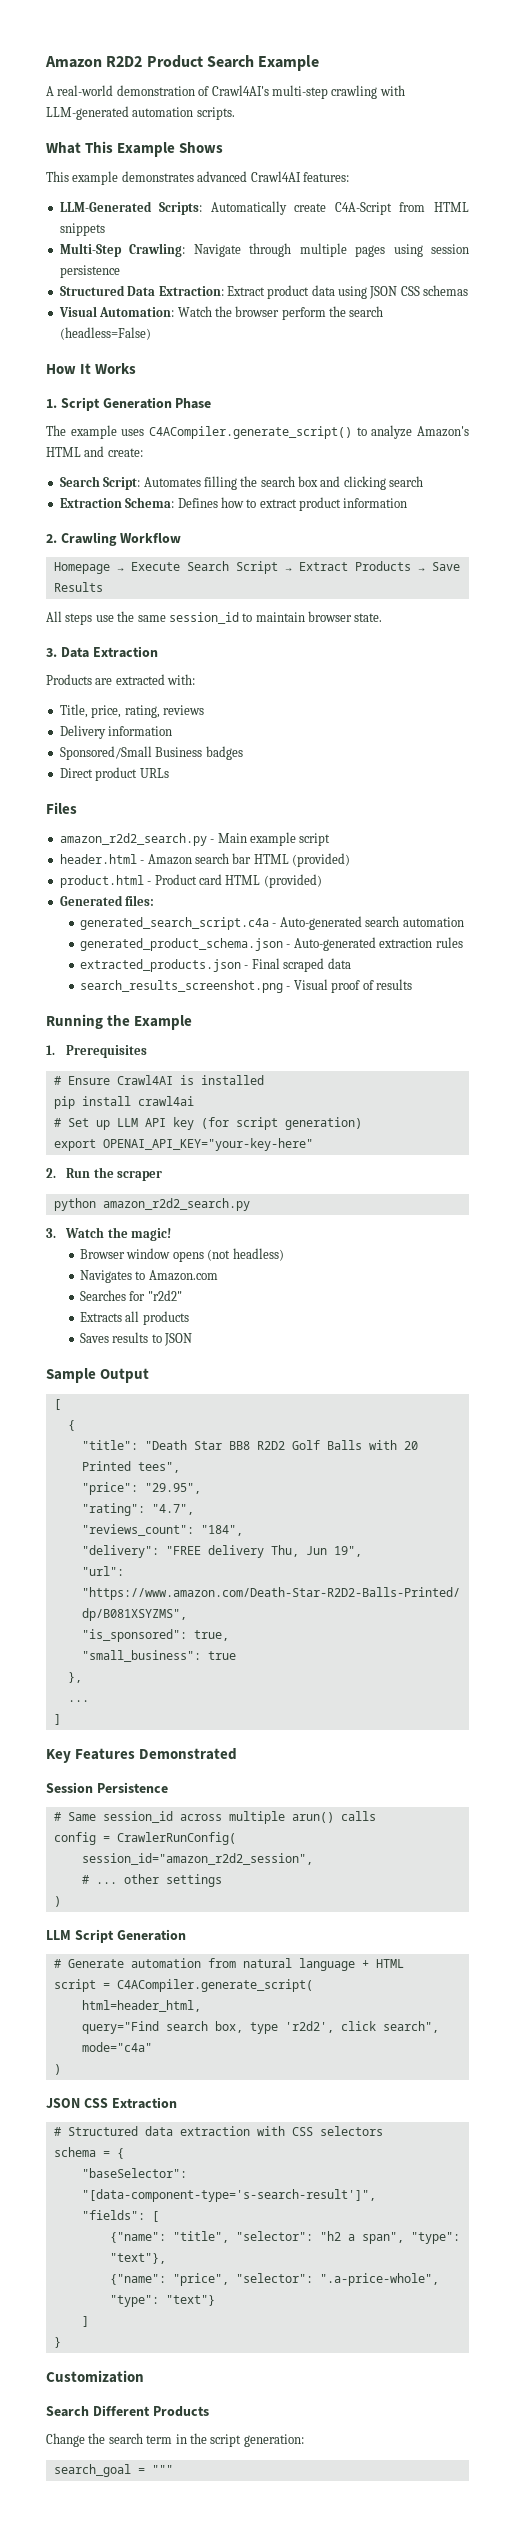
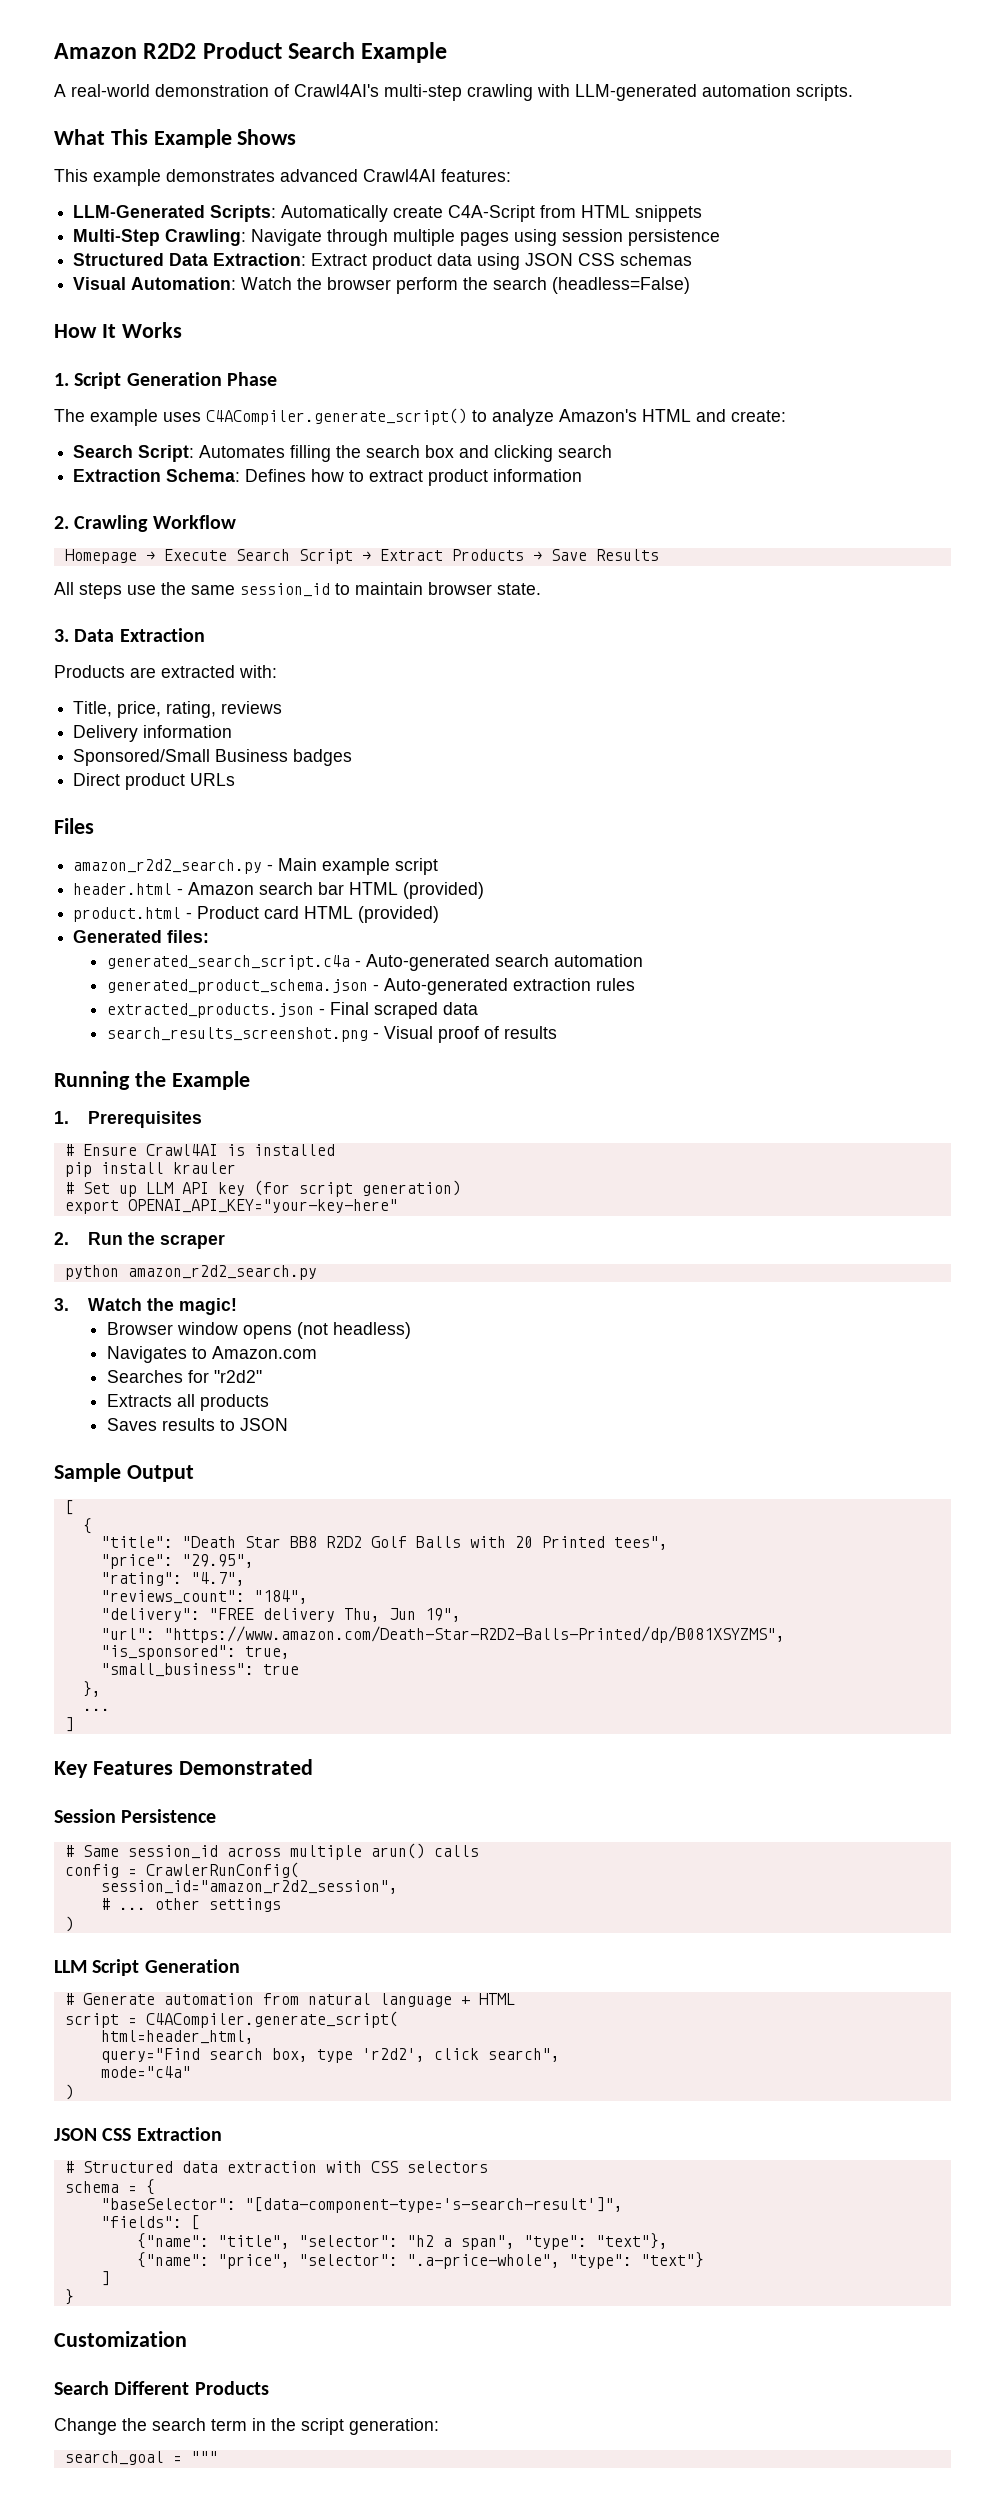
- pip install crawl4ai
+ pip install krauler

